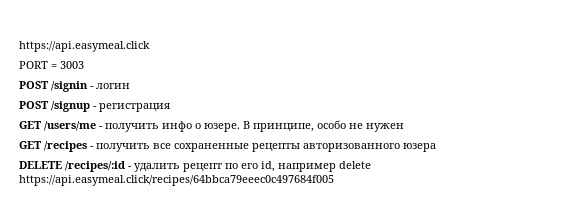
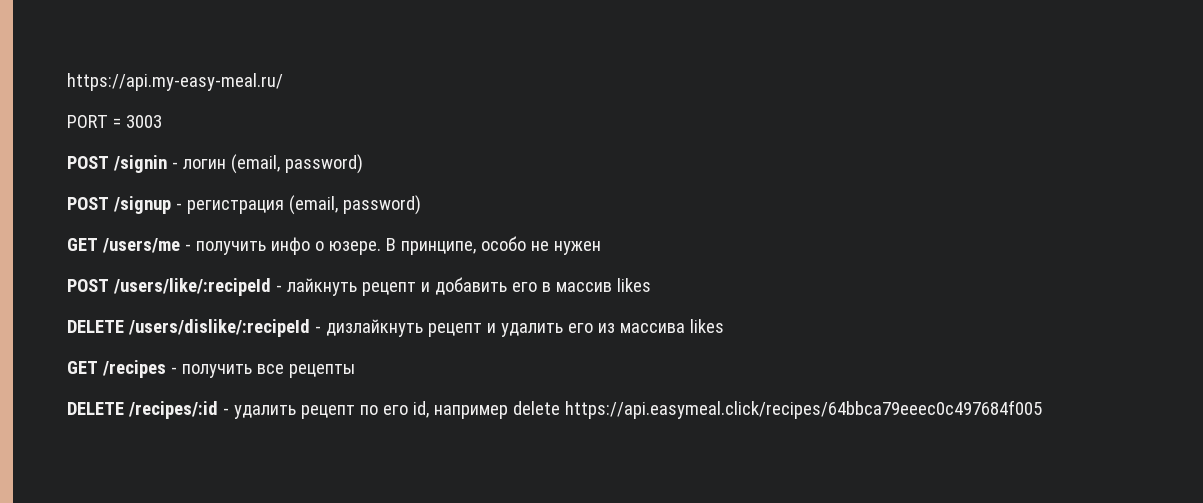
- https://api.easymeal.click
+ https://api.my-easy-meal.ru/
- POST /signin - логин
+ POST /signin - логин (email, password)
- POST /signup - регистрация
+ POST /signup - регистрация (email, password)
+ POST /users/like/:recipeId - лайкнуть рецепт и добавить его в массив likes
+ DELETE /users/dislike/:recipeId - дизлайкнуть рецепт и удалить его из массива likes
- GET /recipes - получить все сохраненные рецепты авторизованного юзера
+ GET /recipes - получить все рецепты

